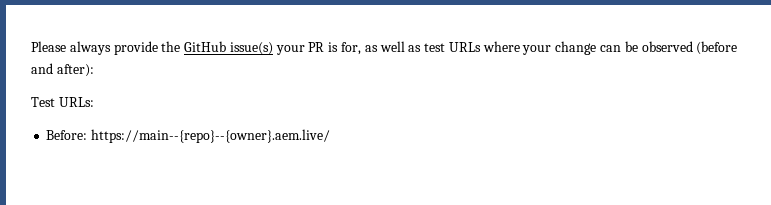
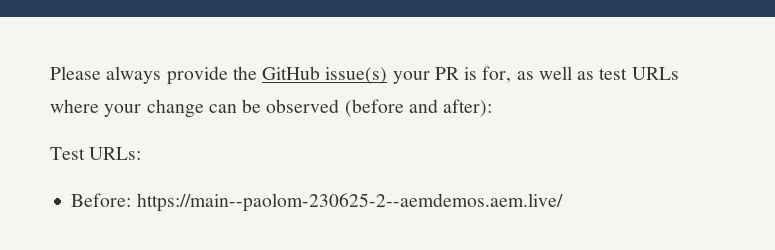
- Before: https://main--{repo}--{owner}.aem.live/
+ Before: https://main--paolom-230625-2--aemdemos.aem.live/

